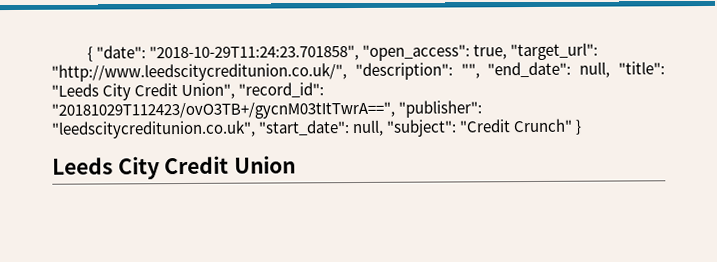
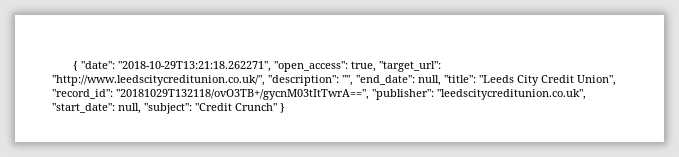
- { "date": "2018-10-29T11:24:23.701858", "open_access": true, "target_url": "http://www.leedscitycreditunion.co.uk/", "description": "", "end_date": null, "title": "Leeds City Credit Union", "record_id": "20181029T112423/ovO3TB+/gycnM03tItTwrA==", "publisher": "leedscitycreditunion.co.uk", "start_date": null, "subject": "Credit Crunch" }
+ { "date": "2018-10-29T13:21:18.262271", "open_access": true, "target_url": "http://www.leedscitycreditunion.co.uk/", "description": "", "end_date": null, "title": "Leeds City Credit Union", "record_id": "20181029T132118/ovO3TB+/gycnM03tItTwrA==", "publisher": "leedscitycreditunion.co.uk", "start_date": null, "subject": "Credit Crunch" }
- Leeds City Credit Union

